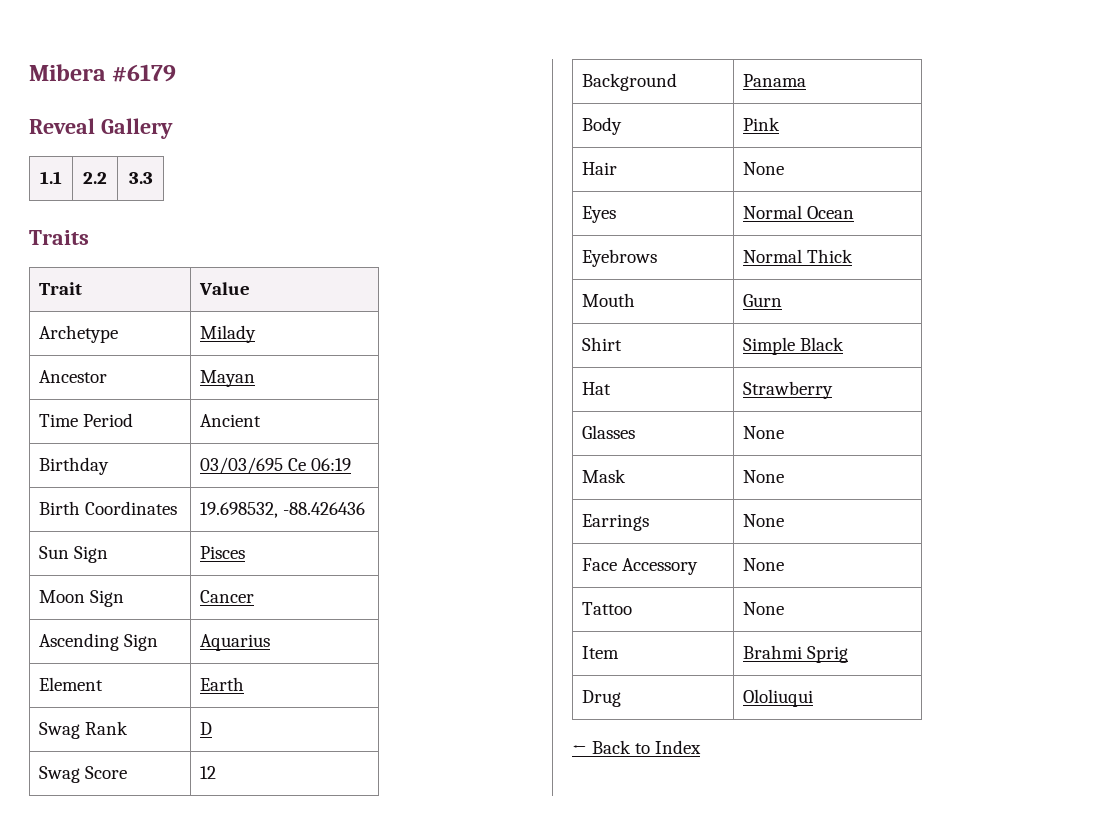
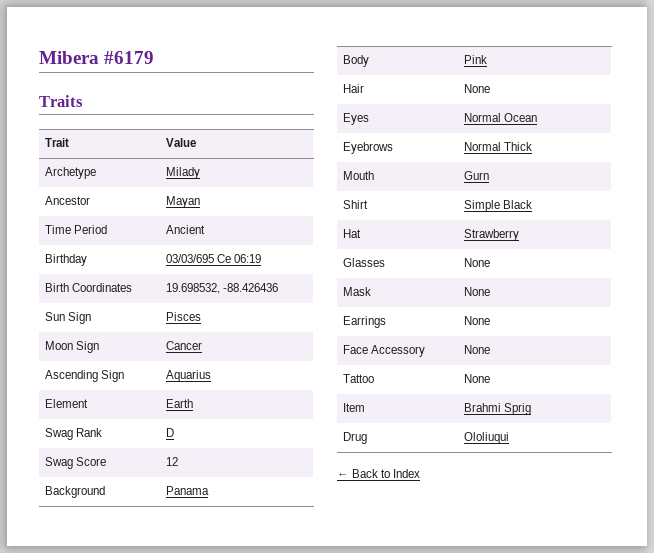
- Reveal Gallery
- 1.1 | 2.2 | 3.3

